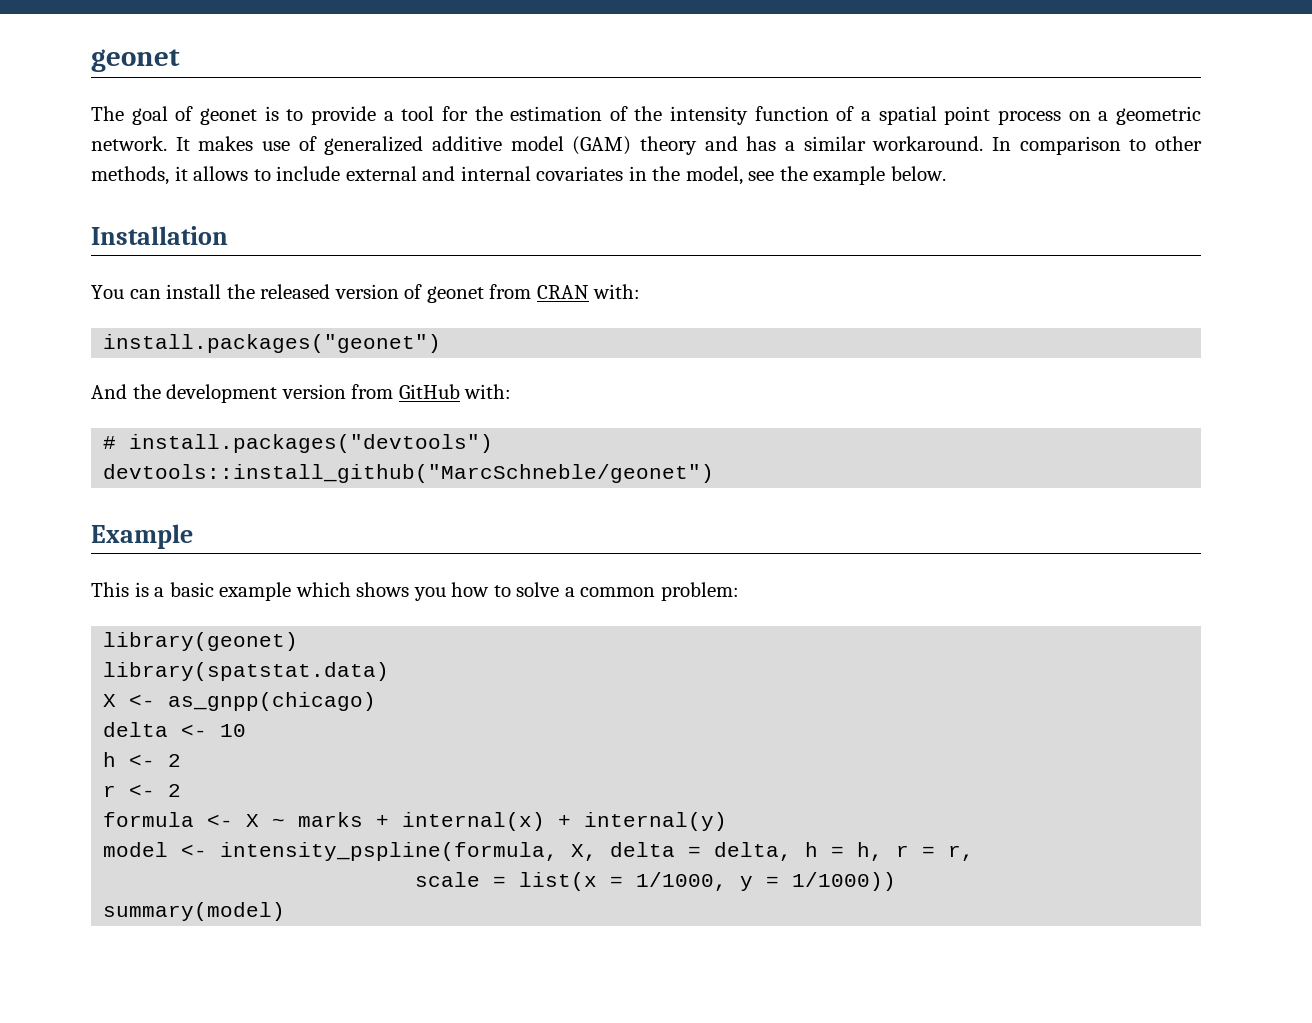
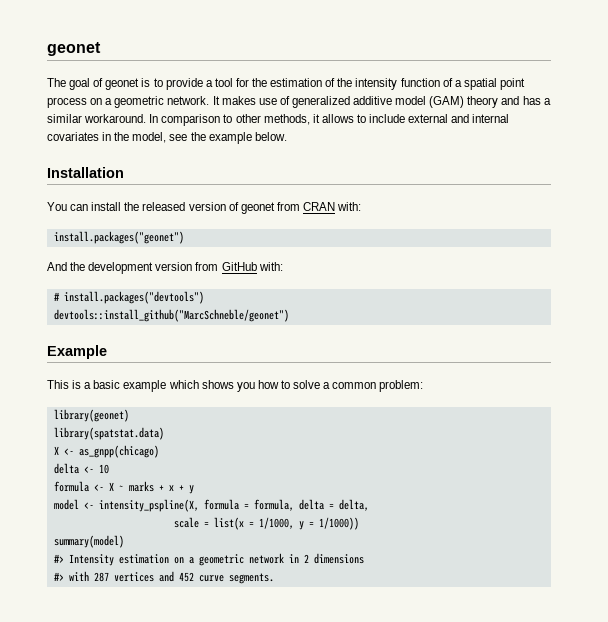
- h <- 2
- r <- 2
- formula <- X ~ marks + internal(x) + internal(y)
+ formula <- X ~ marks + x + y
- model <- intensity_pspline(formula, X, delta = delta, h = h, r = r,
+ model <- intensity_pspline(X, formula = formula, delta = delta,
+ #> Intensity estimation on a geometric network in 2 dimensions
+ #> with 287 vertices and 452 curve segments.

